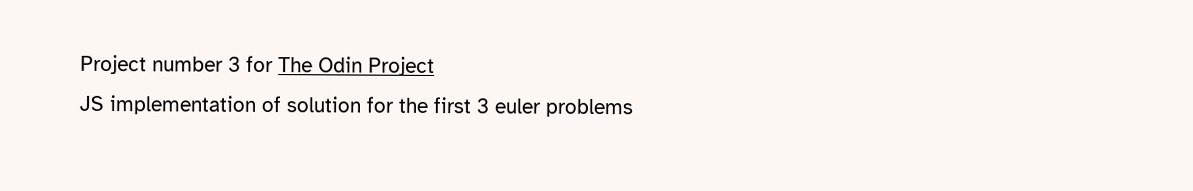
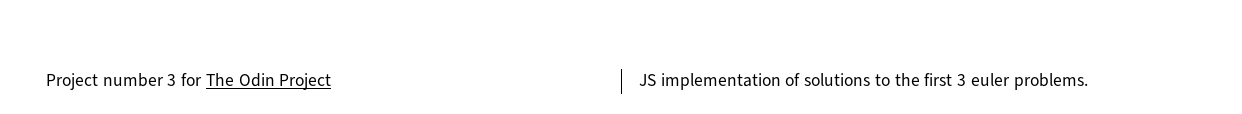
- JS implementation of solution for the first 3 euler problems
+ JS implementation of solutions to the first 3 euler problems.

